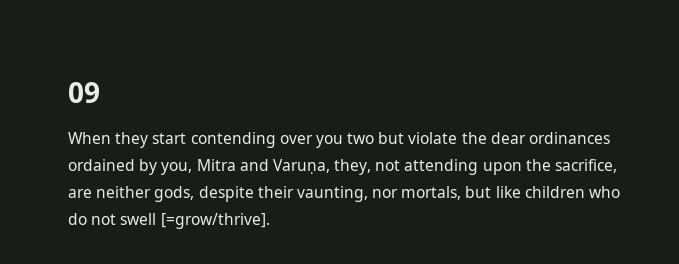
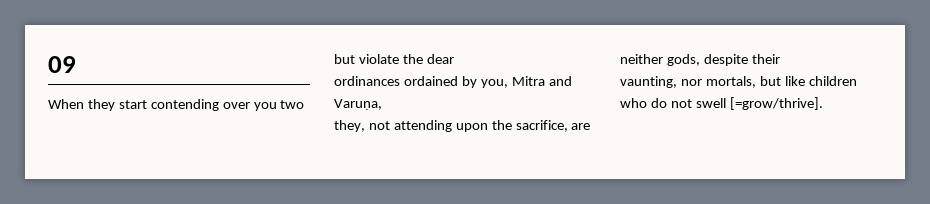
- When they start contending over you two but violate the dear ordinances ordained by you, Mitra and Varuṇa, they, not attending upon the sacrifice, are neither gods, despite their vaunting, nor mortals, but like children who do not swell [=grow/thrive].
+ When they start contending over you two but violate the dear
+ ordinances ordained by you, Mitra and Varuṇa,
+ they, not attending upon the sacrifice, are neither gods, despite their
+ vaunting, nor mortals, but like children who do not swell [=grow/thrive].

